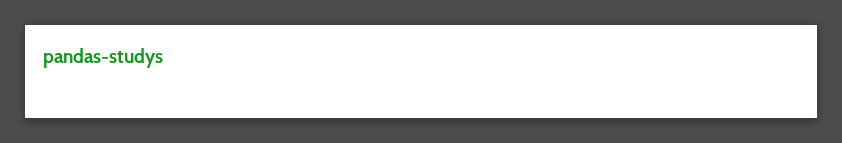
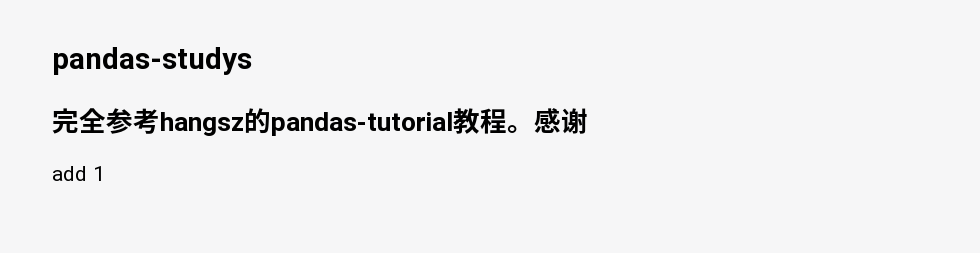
+ 完全参考hangsz的pandas-tutorial教程。感谢
+ add 1

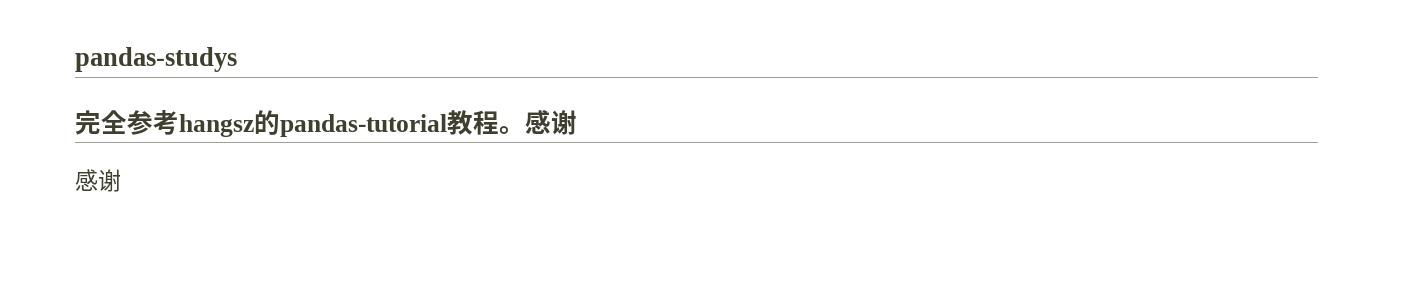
  完全参考hangsz的pandas-tutorial教程。感谢
- add 1
+ 感谢

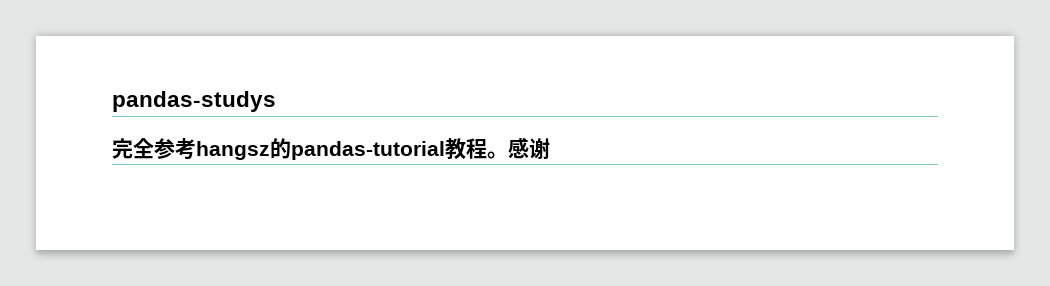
  完全参考hangsz的pandas-tutorial教程。感谢
- 感谢

